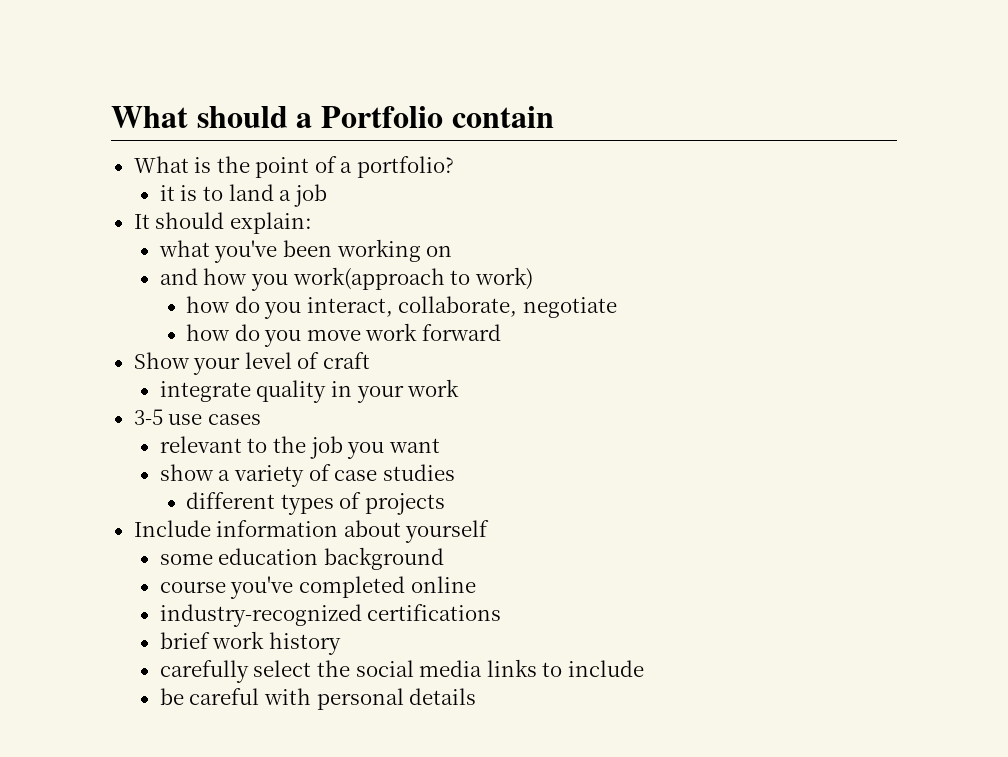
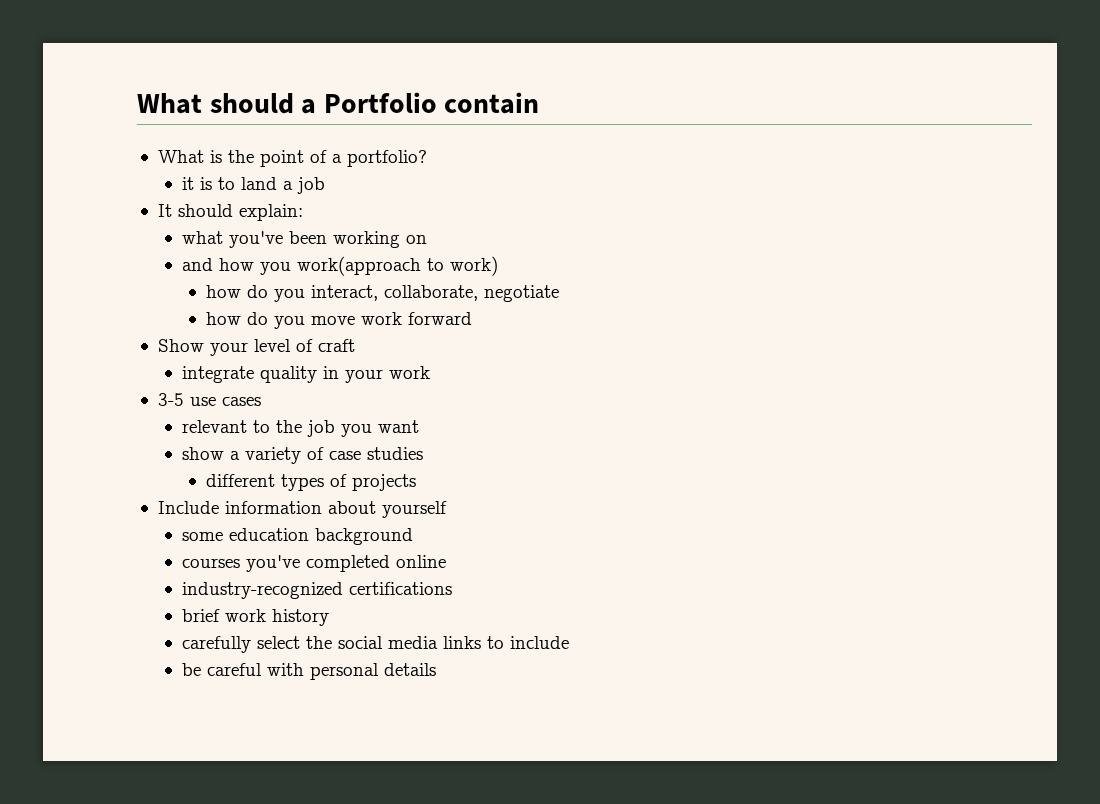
- course you've completed online
+ courses you've completed online

